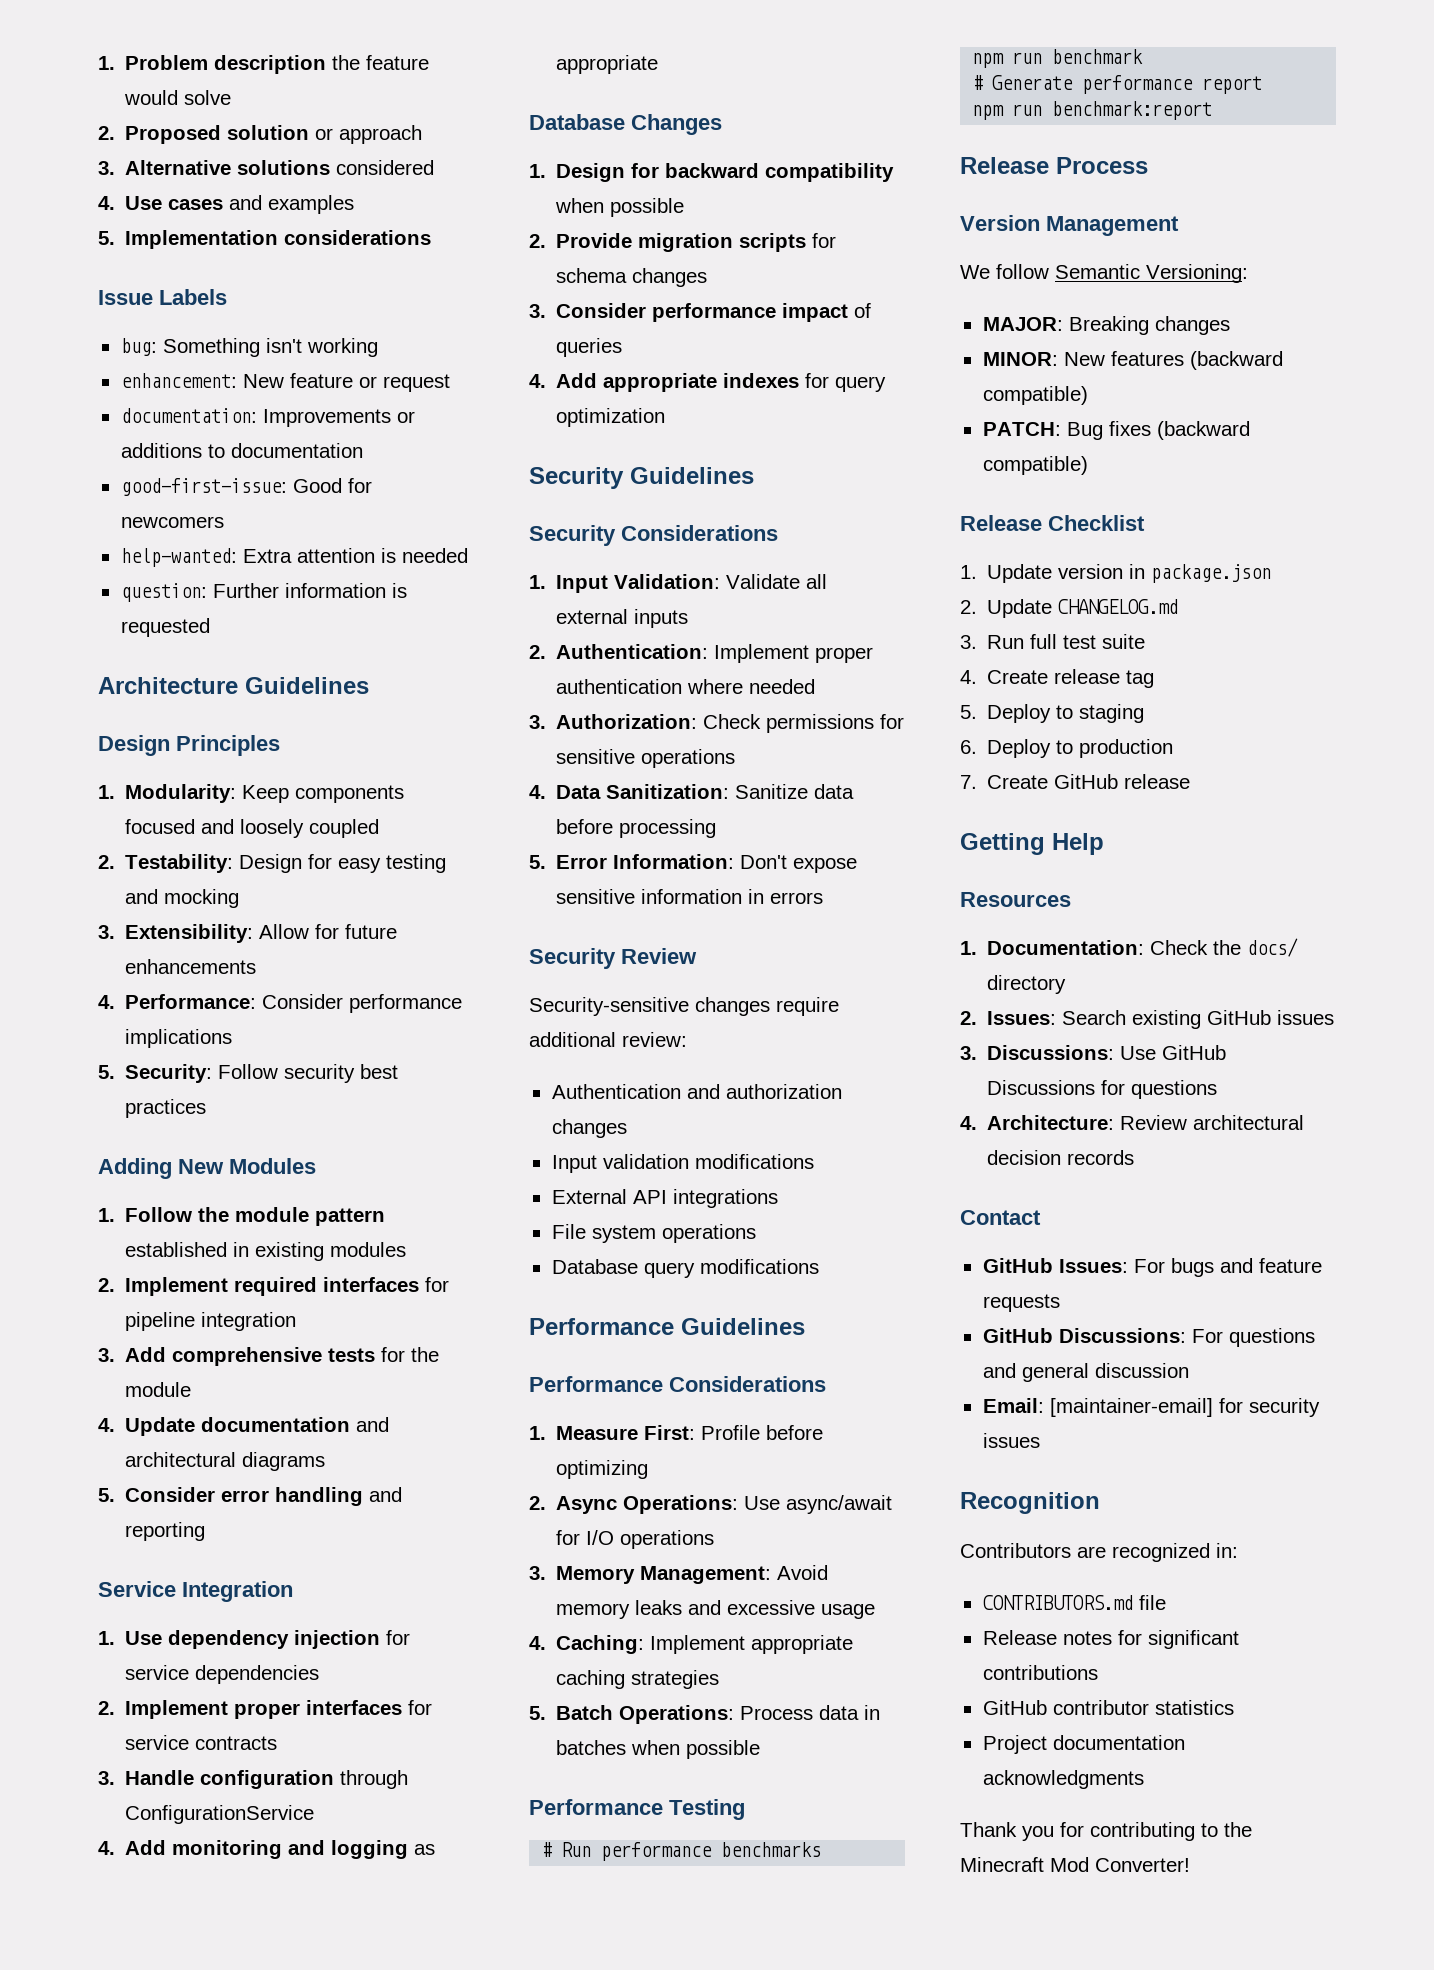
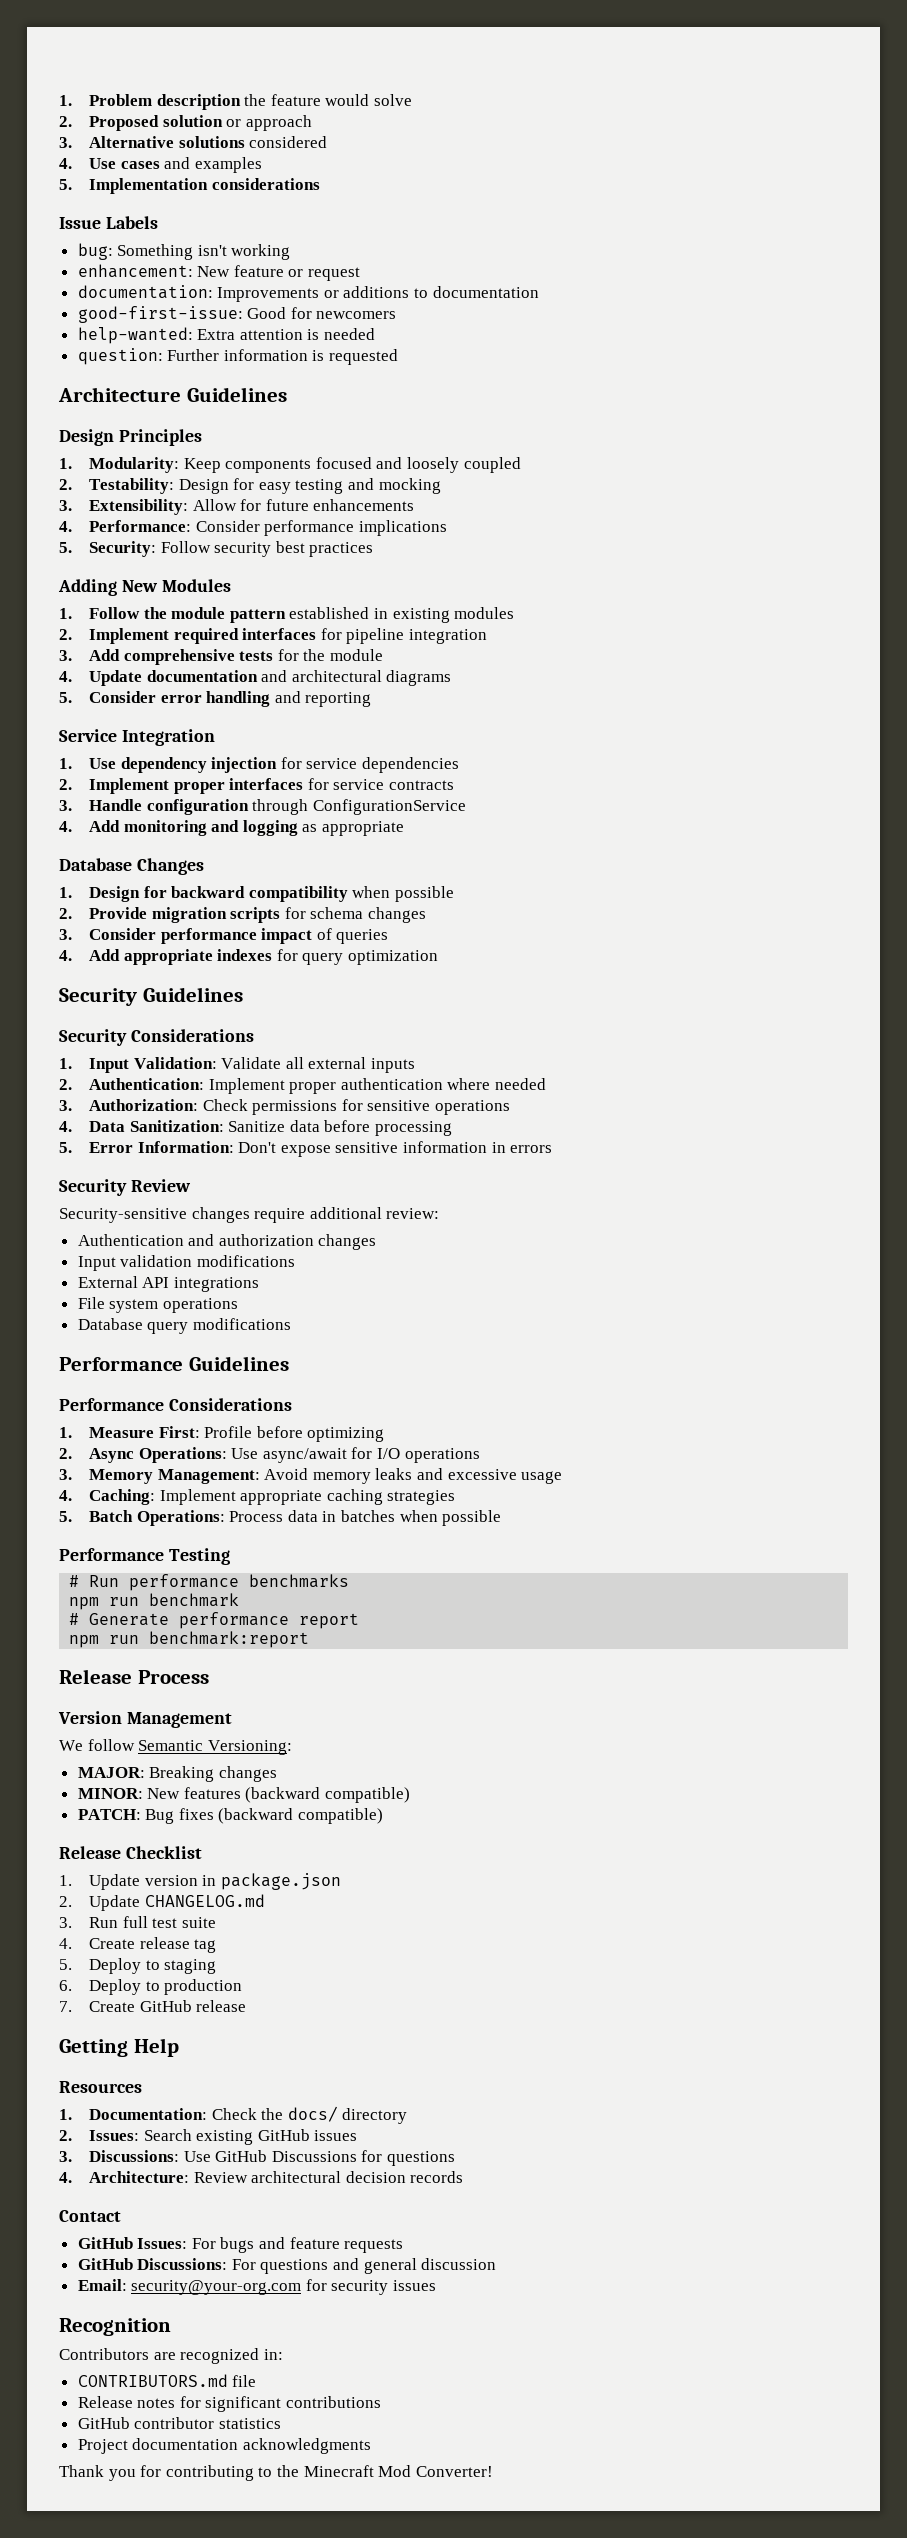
- Email: [maintainer-email] for security issues
+ Email: security@your-org.com for security issues

